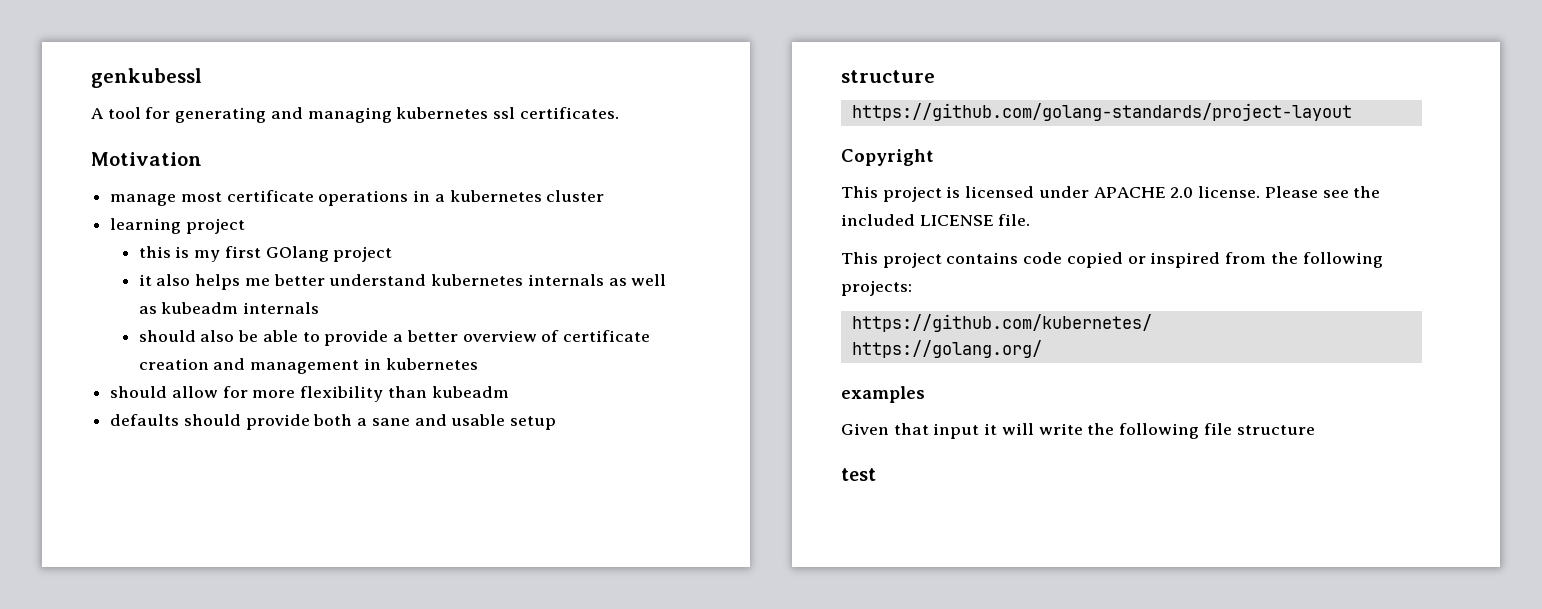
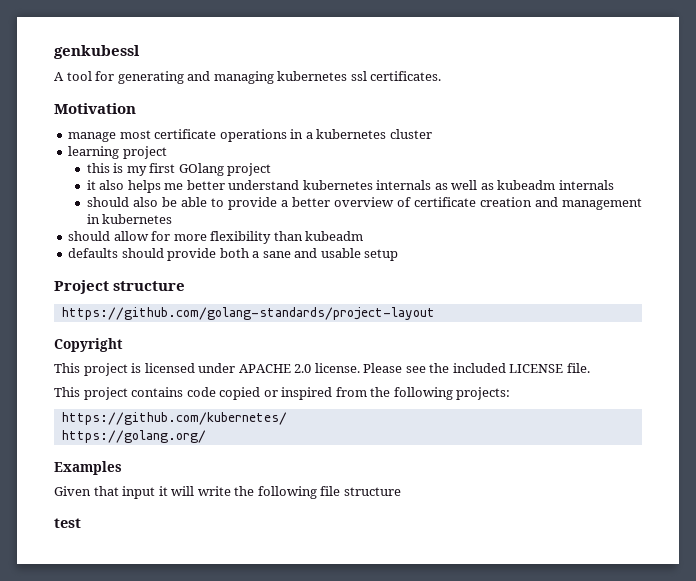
  defaults should provide both a sane and usable setup
- structure
+ Project structure
- examples
+ Examples

